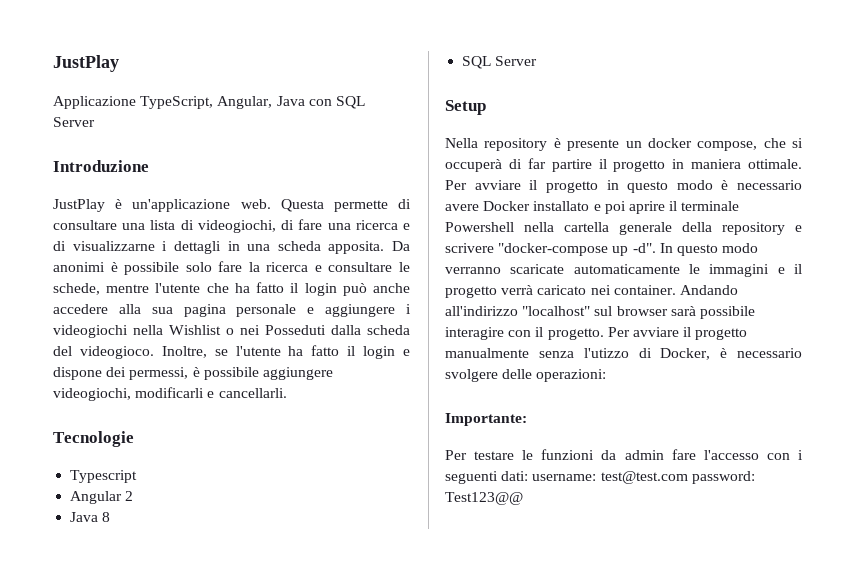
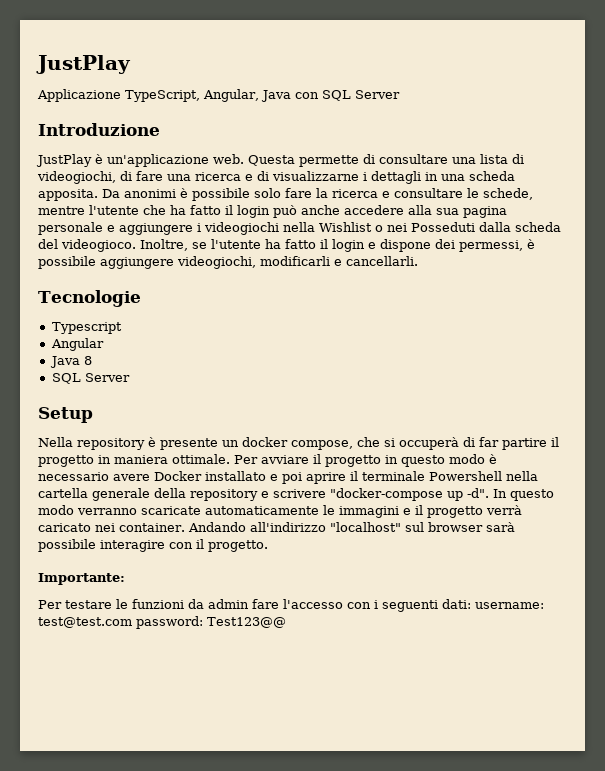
- Angular 2
+ Angular
- Per avviare il progetto manualmente senza l'utizzo di Docker, è necessario svolgere delle operazioni:

